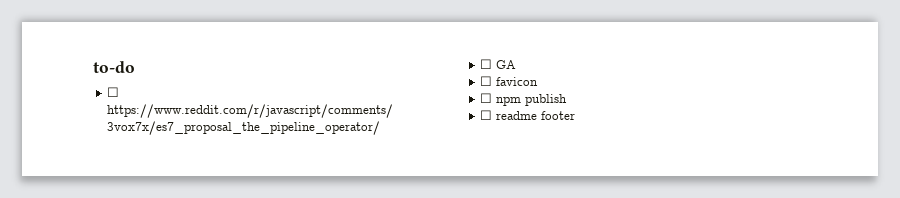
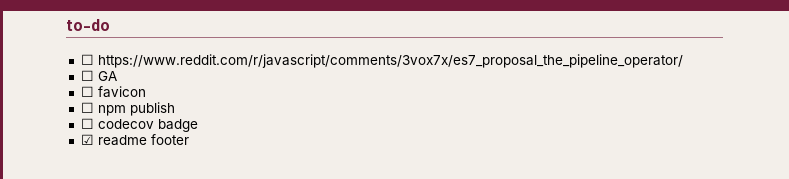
- ☐ readme footer
+ ☐ codecov badge
+ ☑ readme footer

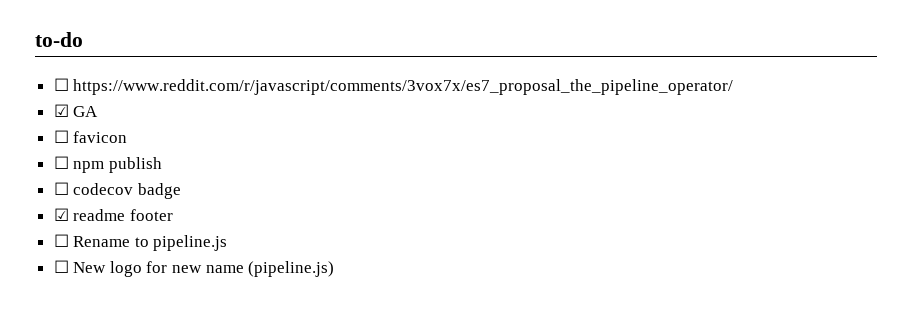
- ☐ GA
+ ☑ GA
+ ☐ Rename to pipeline.js
+ ☐ New logo for new name (pipeline.js)

